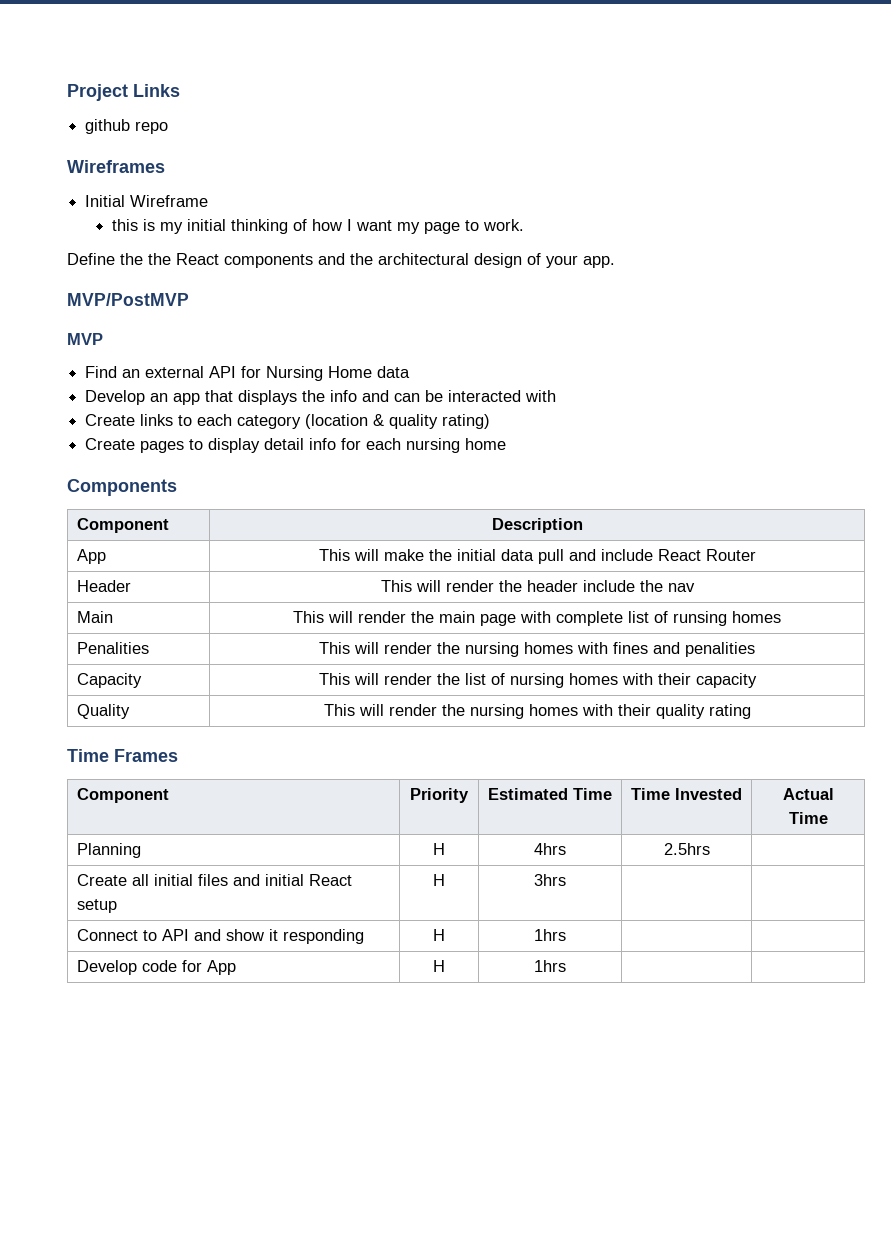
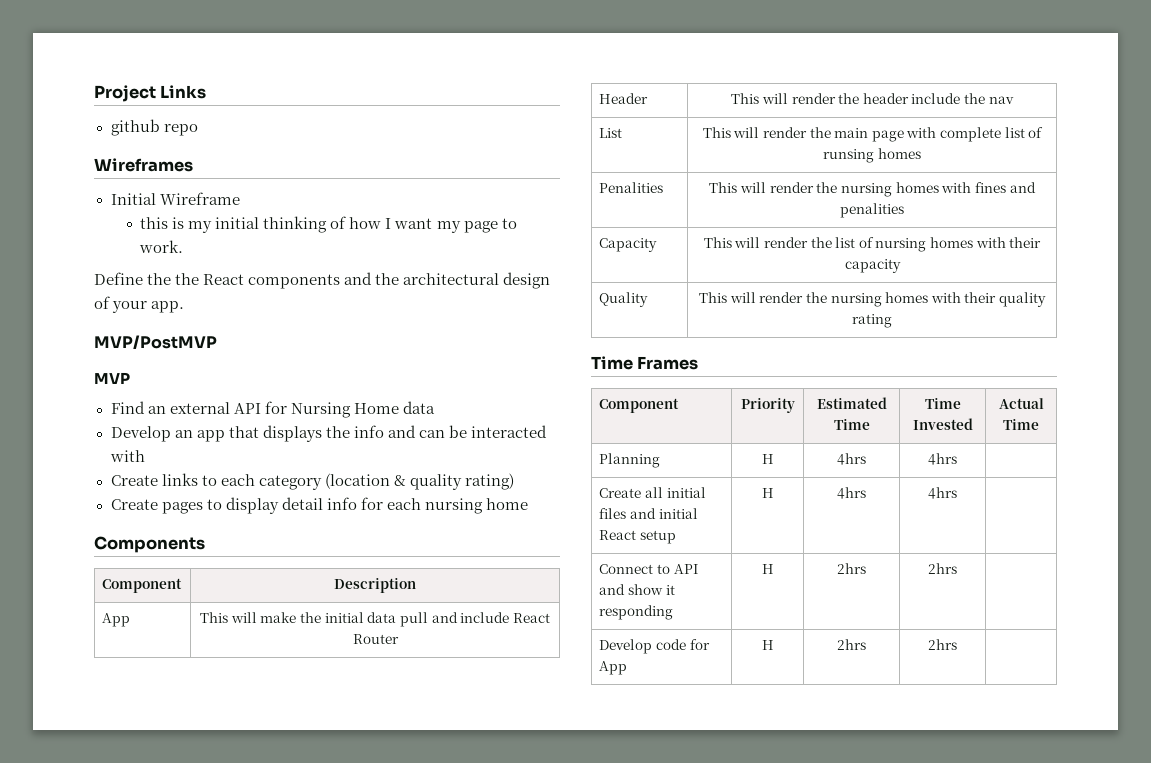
- Main | This will render the main page with complete list of runsing homes
+ List | This will render the main page with complete list of runsing homes
- Planning | H | 4hrs | 2.5hrs |
+ Planning | H | 4hrs | 4hrs |
- Create all initial files and initial React setup | H | 3hrs | |
+ Create all initial files and initial React setup | H | 4hrs | 4hrs |
- Connect to API and show it responding | H | 1hrs | |
+ Connect to API and show it responding | H | 2hrs | 2hrs |
- Develop code for App | H | 1hrs | |
+ Develop code for App | H | 2hrs | 2hrs |

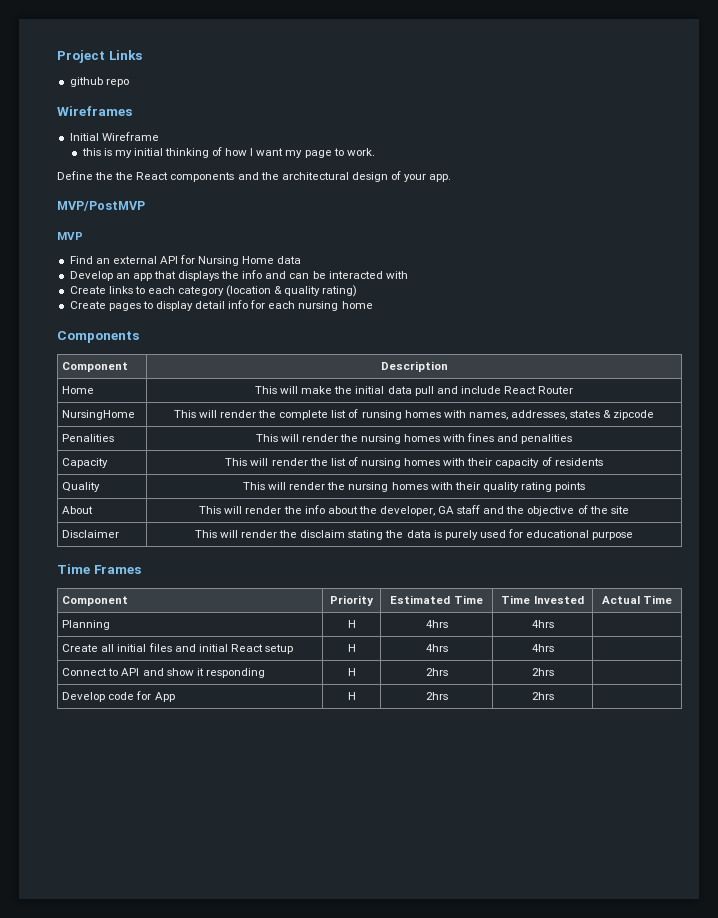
- App | This will make the initial data pull and include React Router
+ Home | This will make the initial data pull and include React Router
- Header | This will render the header include the nav
- List | This will render the main page with complete list of runsing homes
+ NursingHome | This will render the complete list of runsing homes with names, addresses, states & zipcode
- Capacity | This will render the list of nursing homes with their capacity
+ Capacity | This will render the list of nursing homes with their capacity of residents
- Quality | This will render the nursing homes with their quality rating
+ Quality | This will render the nursing homes with their quality rating points
+ About | This will render the info about the developer, GA staff and the objective of the site
+ Disclaimer | This will render the disclaim stating the data is purely used for educational purpose

